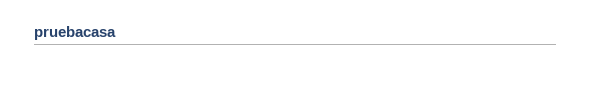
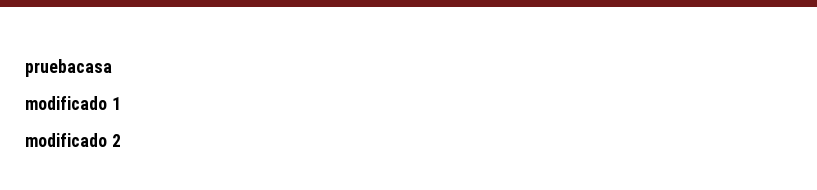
+ modificado 1
+ modificado 2

